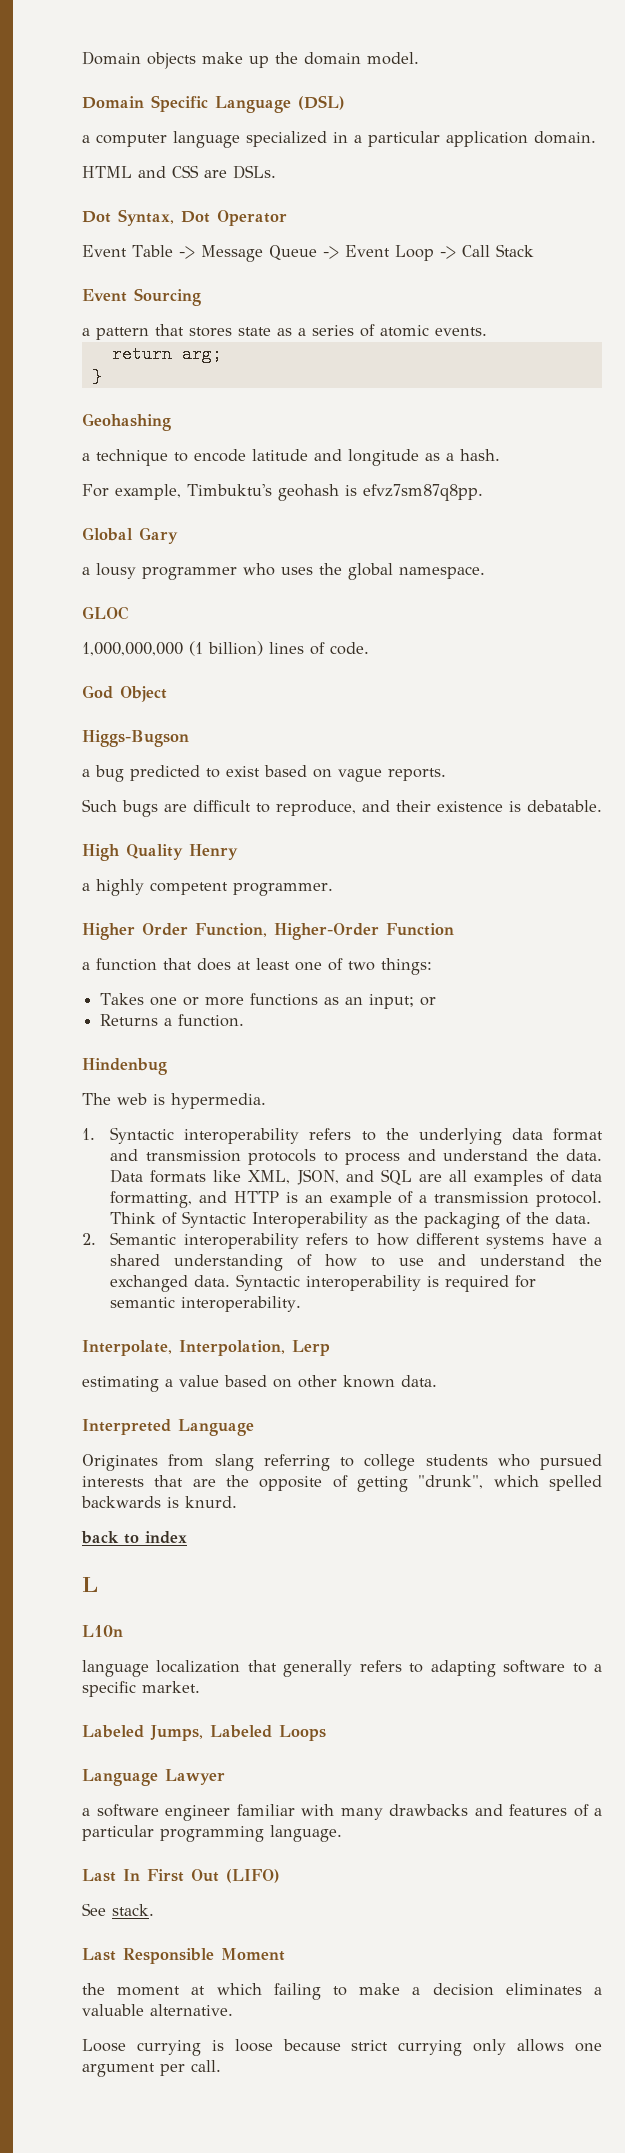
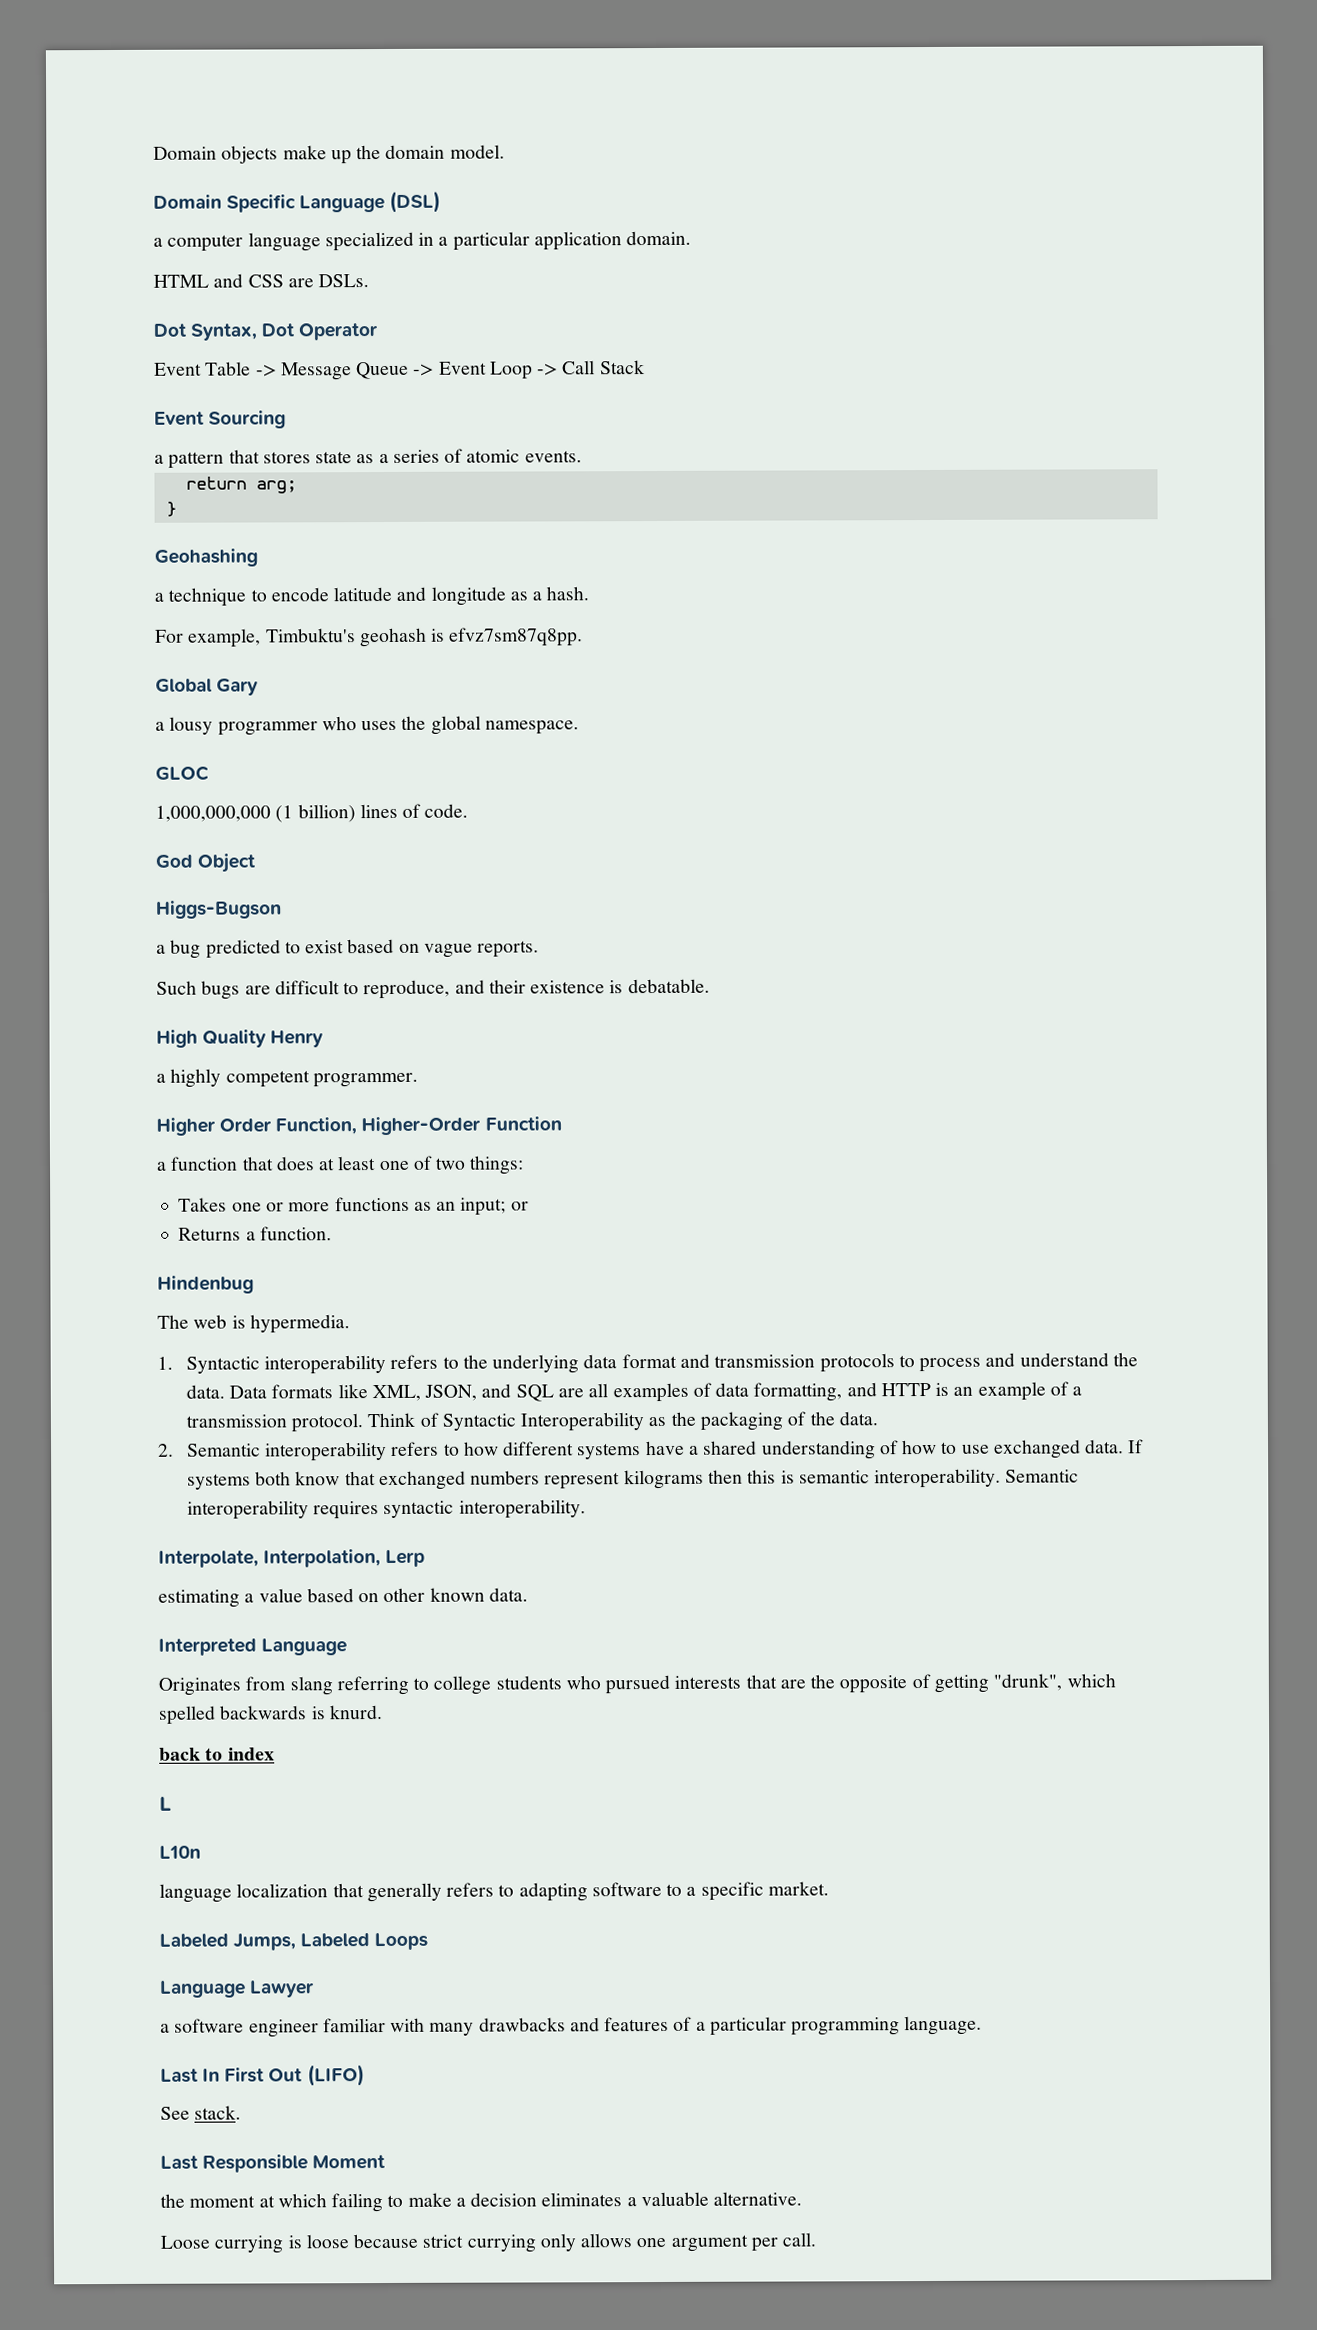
- 2. Semantic interoperability refers to how different systems have a shared understanding of how to use and understand the exchanged data. Syntactic interoperability is required for semantic interoperability.
+ 2. Semantic interoperability refers to how different systems have a shared understanding of how to use exchanged data. If systems both know that exchanged numbers represent kilograms then this is semantic interoperability. Semantic interoperability requires syntactic interoperability.

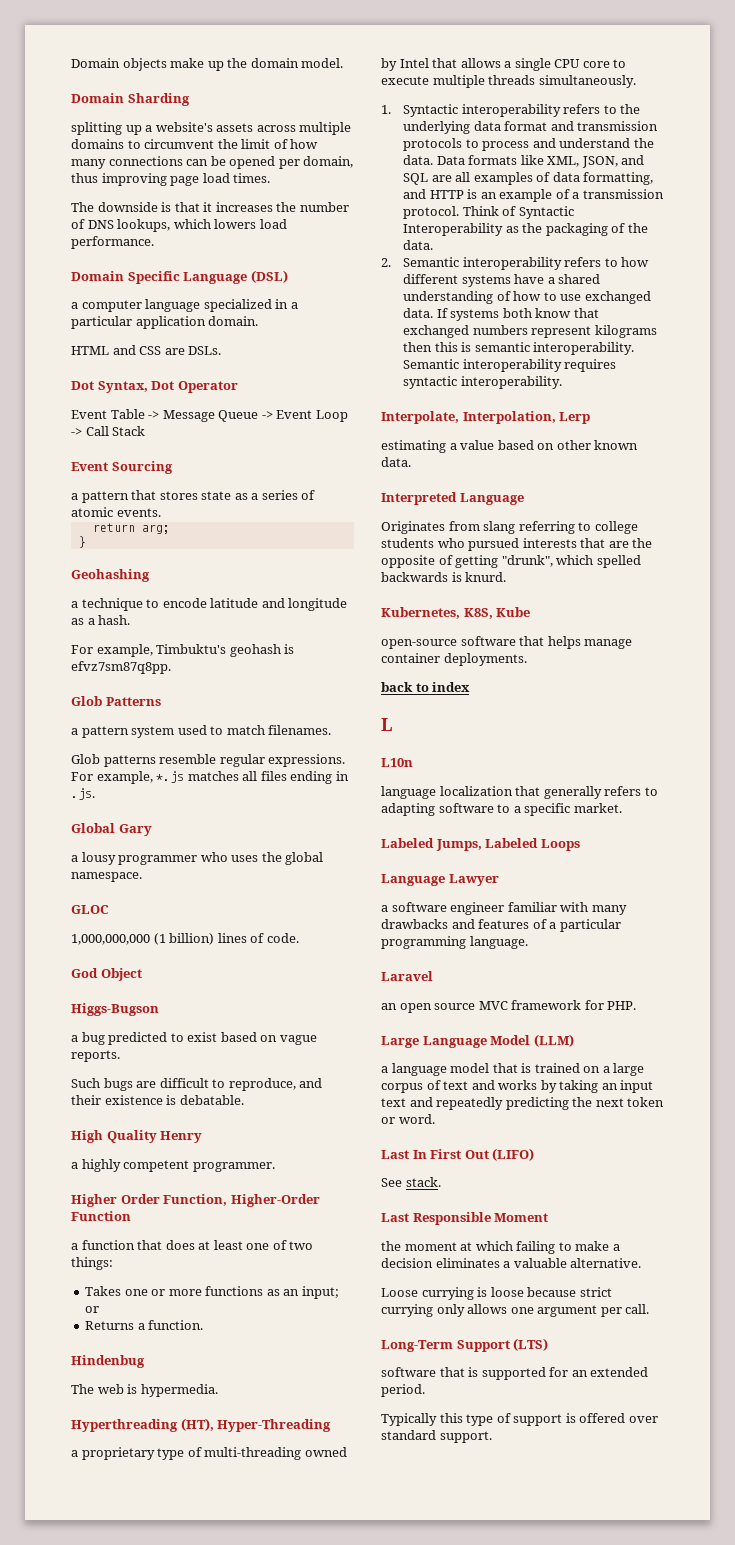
+ Domain Sharding
+ splitting up a website's assets across multiple domains to circumvent the limit of how many connections can be opened per domain, thus improving page load times.
+ The downside is that it increases the number of DNS lookups, which lowers load performance.
+ Glob Patterns
+ a pattern system used to match filenames.
+ Glob patterns resemble regular expressions. For example, *.js matches all files ending in .js.
+ Hyperthreading (HT), Hyper-Threading
+ a proprietary type of multi-threading owned by Intel that allows a single CPU core to execute multiple threads simultaneously.
+ Kubernetes, K8S, Kube
+ open-source software that helps manage container deployments.
+ Laravel
+ an open source MVC framework for PHP.
+ Large Language Model (LLM)
+ a language model that is trained on a large corpus of text and works by taking an input text and repeatedly predicting the next token or word.
+ Long-Term Support (LTS)
+ software that is supported for an extended period.
+ Typically this type of support is offered over standard support.

